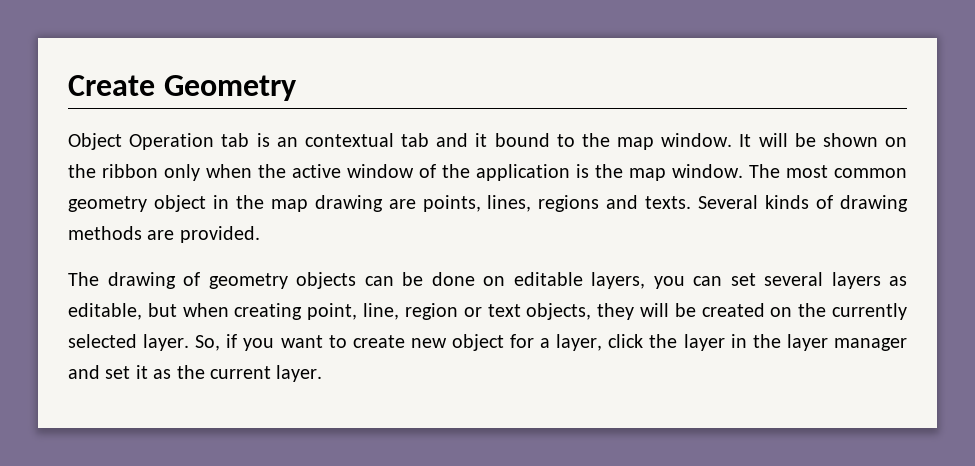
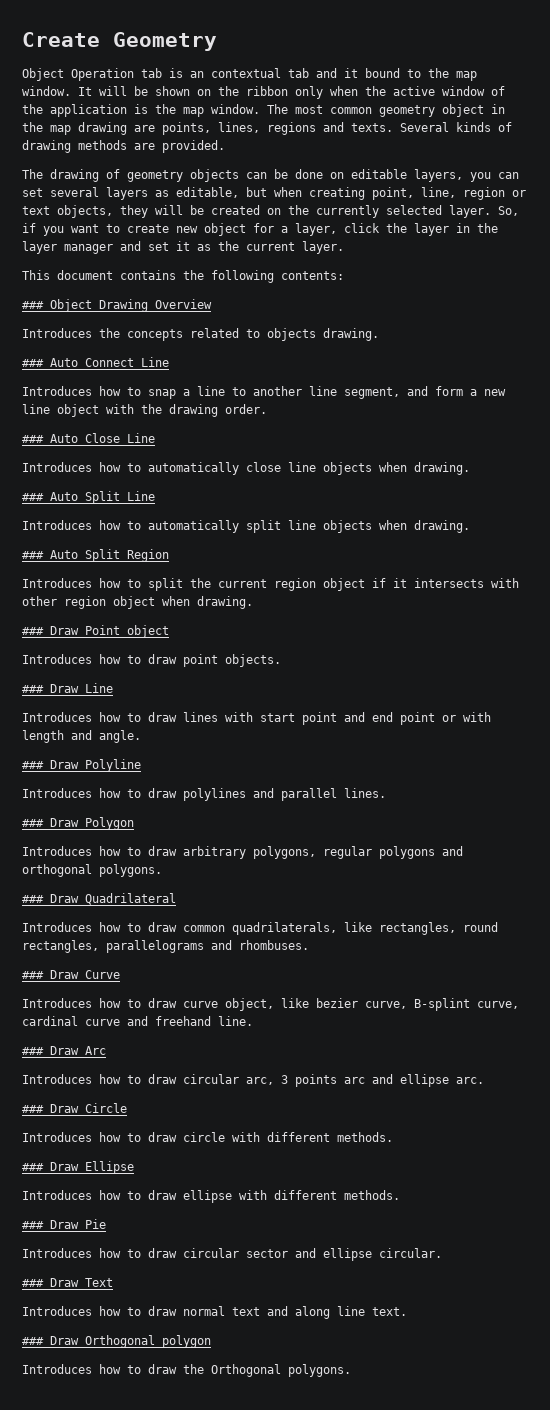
+ This document contains the following contents:
+ ### Object Drawing Overview
+ Introduces the concepts related to objects drawing.
+ ### Auto Connect Line
+ Introduces how to snap a line to another line segment, and form a new line object with the drawing order.
+ ### Auto Close Line
+ Introduces how to automatically close line objects when drawing.
+ ### Auto Split Line
+ Introduces how to automatically split line objects when drawing.
+ ### Auto Split Region
+ Introduces how to split the current region object if it intersects with other region object when drawing.
+ ### Draw Point object
+ Introduces how to draw point objects.
+ ### Draw Line
+ Introduces how to draw lines with start point and end point or with length and angle.
+ ### Draw Polyline
+ Introduces how to draw polylines and parallel lines.
+ ### Draw Polygon
+ Introduces how to draw arbitrary polygons, regular polygons and orthogonal polygons.
+ ### Draw Quadrilateral
+ Introduces how to draw common quadrilaterals, like rectangles, round rectangles, parallelograms and rhombuses.
+ ### Draw Curve
+ Introduces how to draw curve object, like bezier curve, B-splint curve, cardinal curve and freehand line.
+ ### Draw Arc
+ Introduces how to draw circular arc, 3 points arc and ellipse arc.
+ ### Draw Circle
+ Introduces how to draw circle with different methods.
+ ### Draw Ellipse
+ Introduces how to draw ellipse with different methods.
+ ### Draw Pie
+ Introduces how to draw circular sector and ellipse circular.
+ ### Draw Text
+ Introduces how to draw normal text and along line text.
+ ### Draw Orthogonal polygon
+ Introduces how to draw the Orthogonal polygons.

